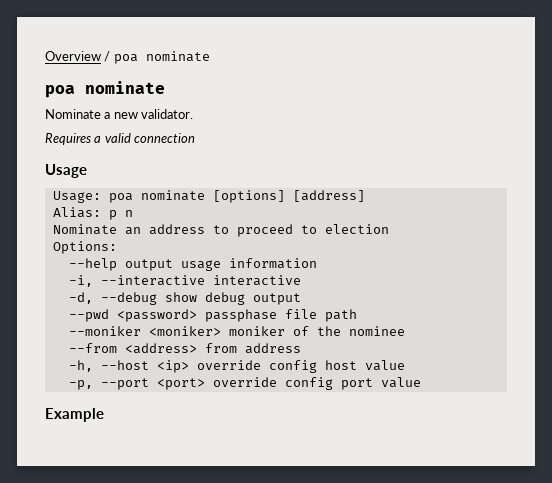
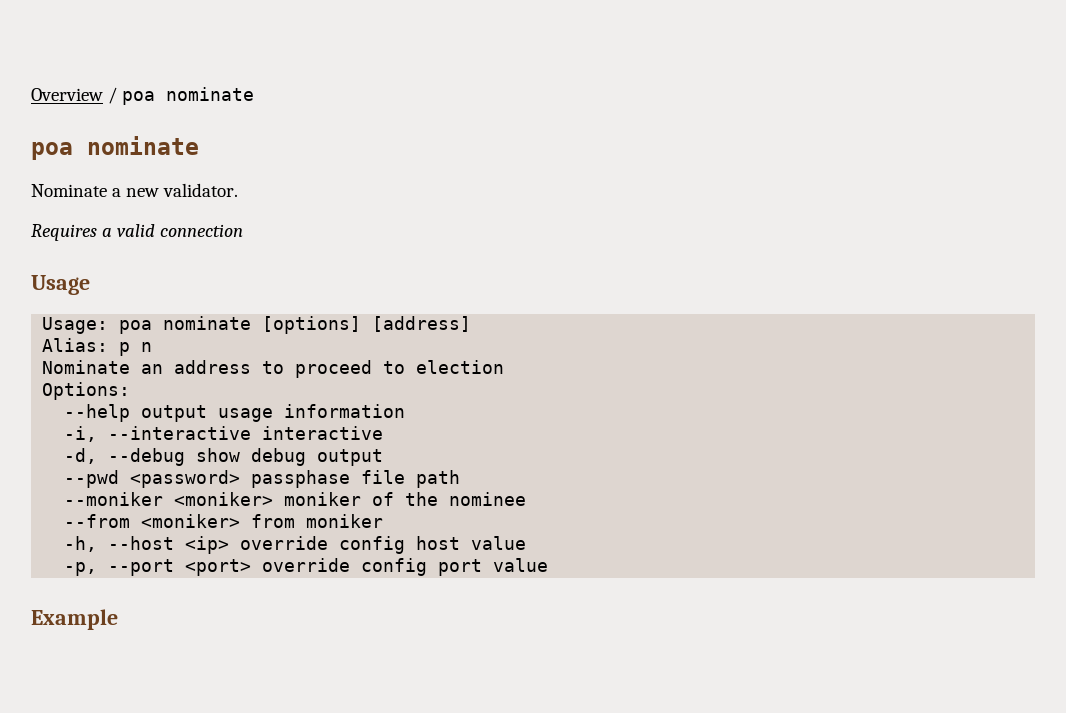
- --from <address> from address
+ --from <moniker> from moniker

